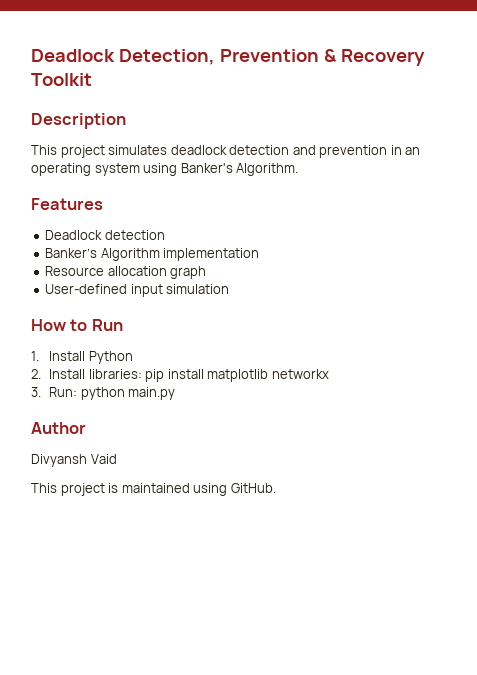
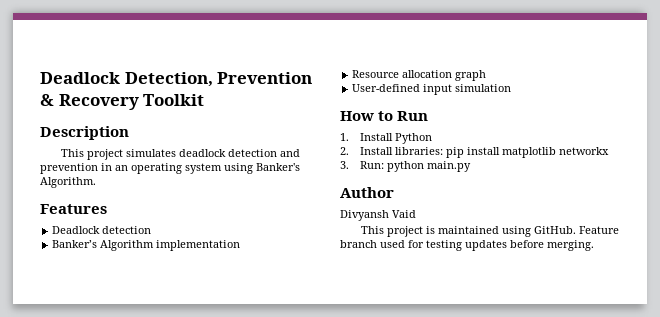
+ Feature branch used for testing updates before merging.

